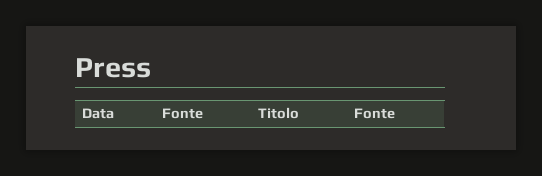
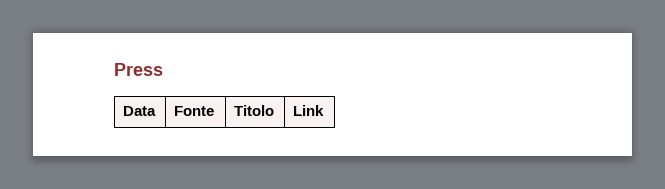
- Data | Fonte | Titolo | Fonte
+ Data | Fonte | Titolo | Link

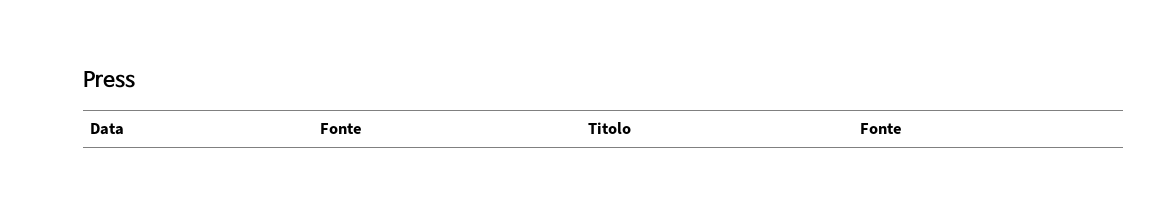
- Data | Fonte | Titolo | Link
+ Data | Fonte | Titolo | Fonte

